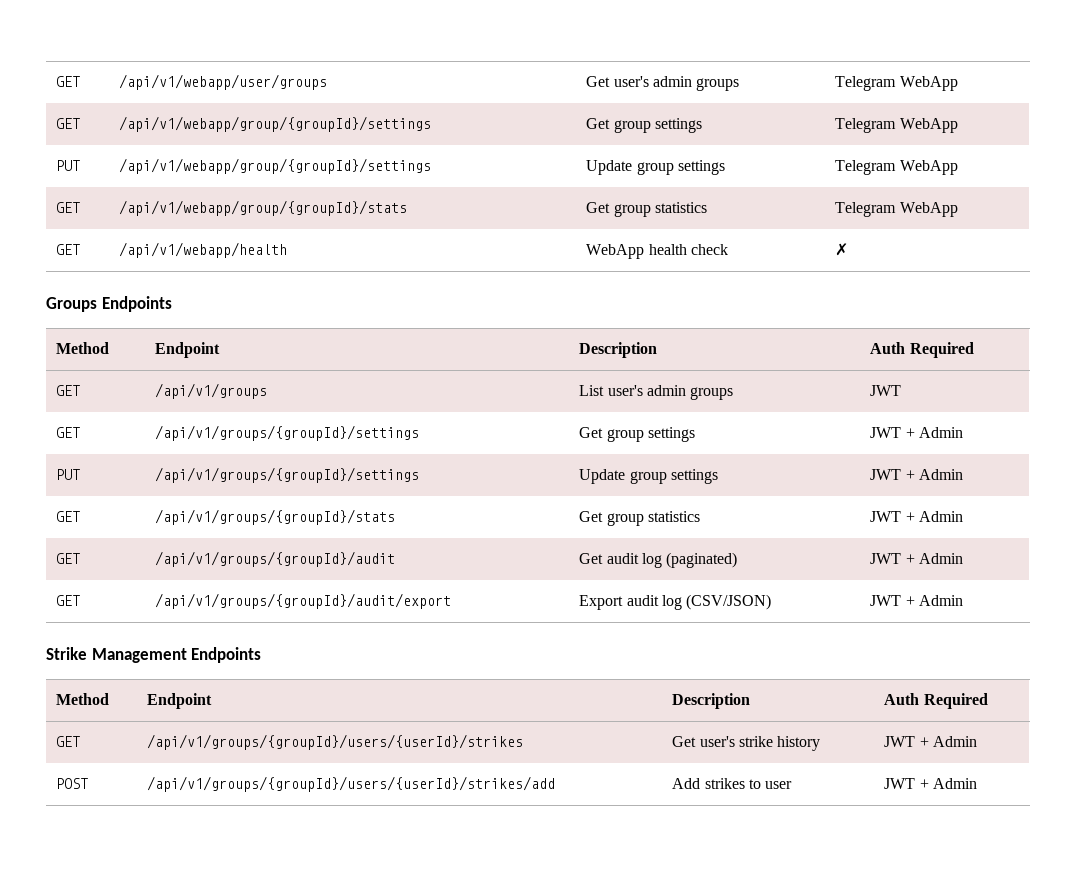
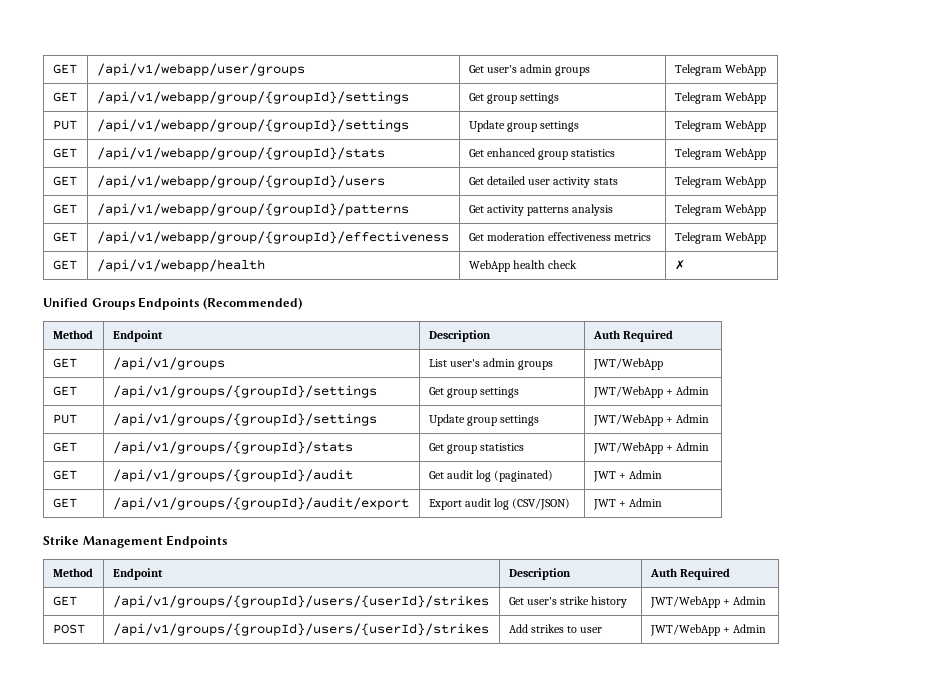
- GET | /api/v1/webapp/group/{groupId}/stats | Get group statistics | Telegram WebApp
+ GET | /api/v1/webapp/group/{groupId}/stats | Get enhanced group statistics | Telegram WebApp
+ GET | /api/v1/webapp/group/{groupId}/users | Get detailed user activity stats | Telegram WebApp
+ GET | /api/v1/webapp/group/{groupId}/patterns | Get activity patterns analysis | Telegram WebApp
+ GET | /api/v1/webapp/group/{groupId}/effectiveness | Get moderation effectiveness metrics | Telegram WebApp
- Groups Endpoints
+ Unified Groups Endpoints (Recommended)
- GET | /api/v1/groups | List user's admin groups | JWT
+ GET | /api/v1/groups | List user's admin groups | JWT/WebApp
- GET | /api/v1/groups/{groupId}/settings | Get group settings | JWT + Admin
+ GET | /api/v1/groups/{groupId}/settings | Get group settings | JWT/WebApp + Admin
- PUT | /api/v1/groups/{groupId}/settings | Update group settings | JWT + Admin
+ PUT | /api/v1/groups/{groupId}/settings | Update group settings | JWT/WebApp + Admin
- GET | /api/v1/groups/{groupId}/stats | Get group statistics | JWT + Admin
+ GET | /api/v1/groups/{groupId}/stats | Get group statistics | JWT/WebApp + Admin
- GET | /api/v1/groups/{groupId}/users/{userId}/strikes | Get user's strike history | JWT + Admin
+ GET | /api/v1/groups/{groupId}/users/{userId}/strikes | Get user's strike history | JWT/WebApp + Admin
- POST | /api/v1/groups/{groupId}/users/{userId}/strikes/add | Add strikes to user | JWT + Admin
+ POST | /api/v1/groups/{groupId}/users/{userId}/strikes | Add strikes to user | JWT/WebApp + Admin

